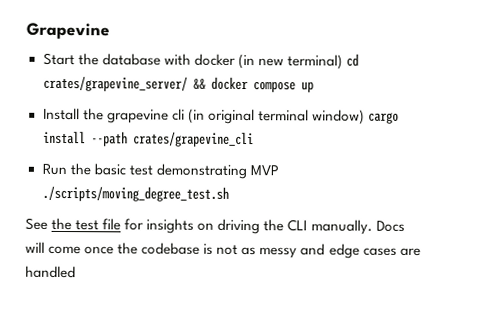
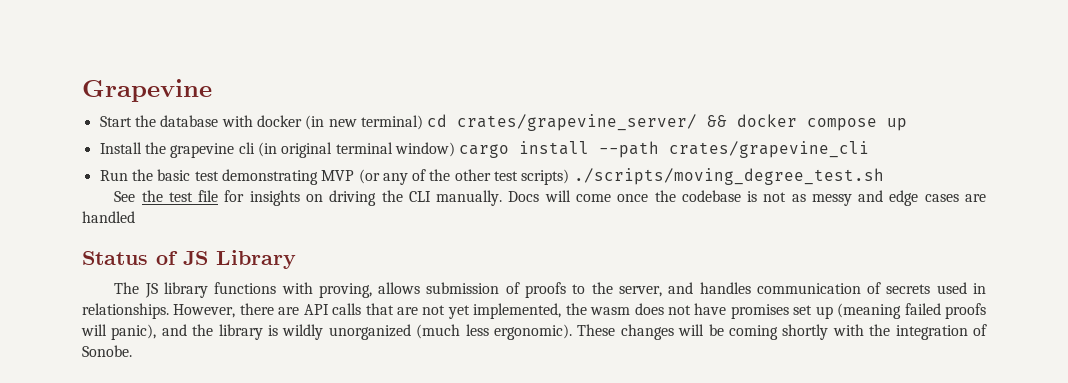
- Run the basic test demonstrating MVP ./scripts/moving_degree_test.sh
+ Run the basic test demonstrating MVP (or any of the other test scripts) ./scripts/moving_degree_test.sh
+ Status of JS Library
+ The JS library functions with proving, allows submission of proofs to the server, and handles communication of secrets used in relationships. However, there are API calls that are not yet implemented, the wasm does not have promises set up (meaning failed proofs will panic), and the library is wildly unorganized (much less ergonomic). These changes will be coming shortly with the integration of Sonobe.

